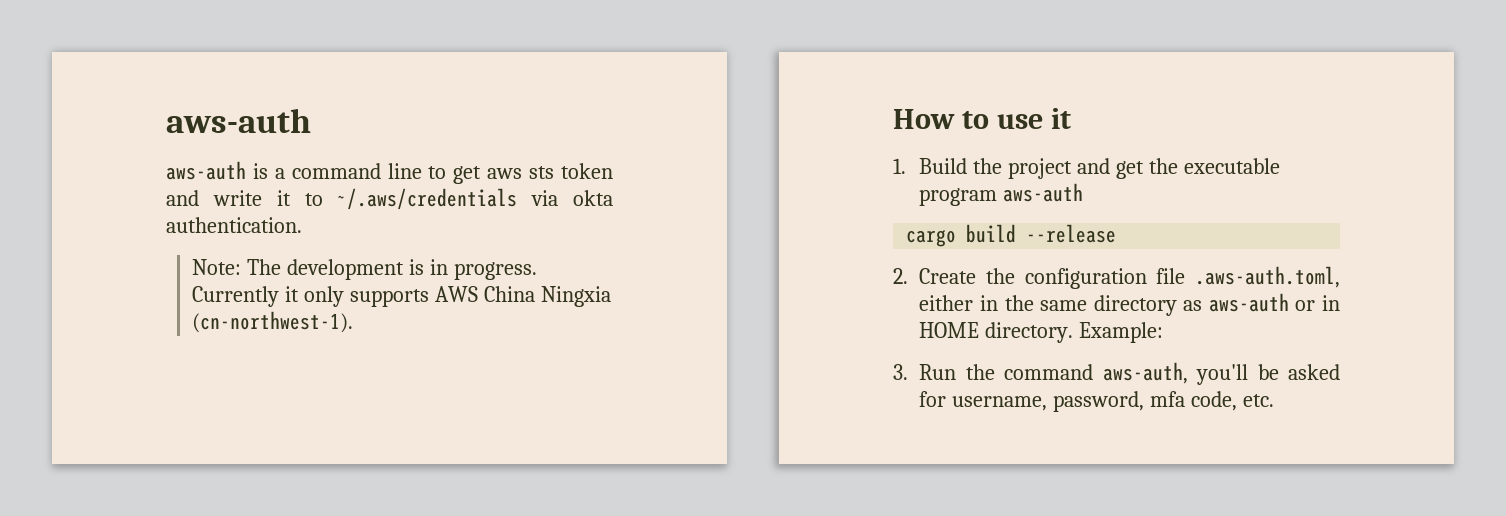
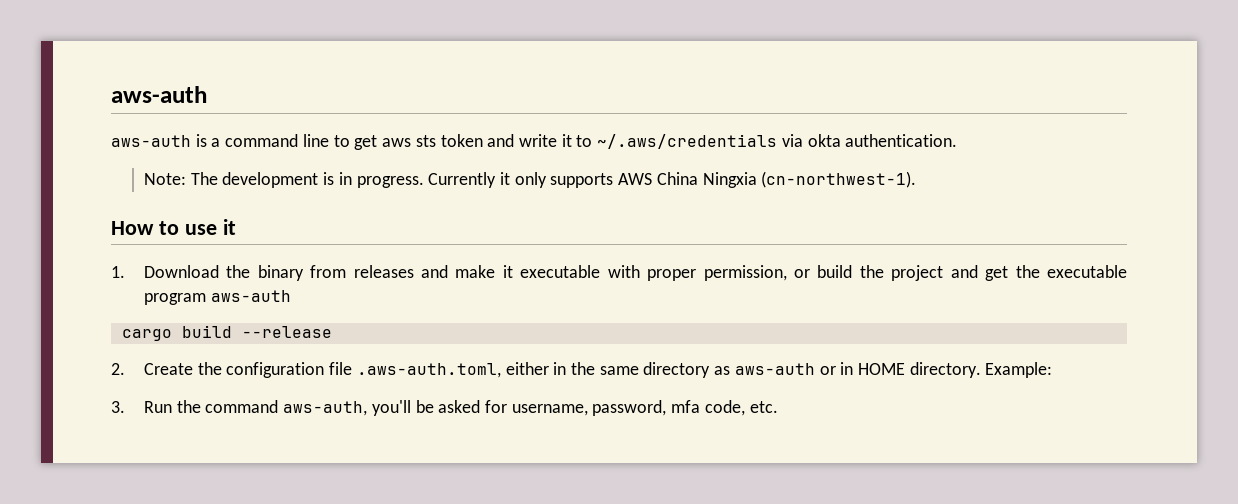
- 1. Build the project and get the executable program aws-auth
+ 1. Download the binary from releases and make it executable with proper permission, or build the project and get the executable program aws-auth

